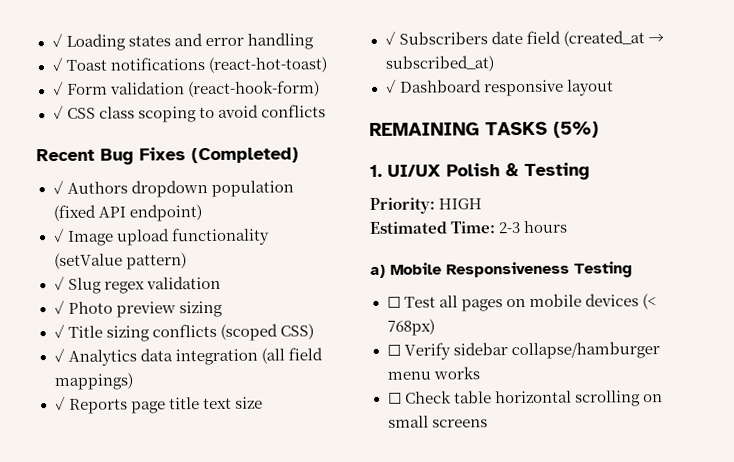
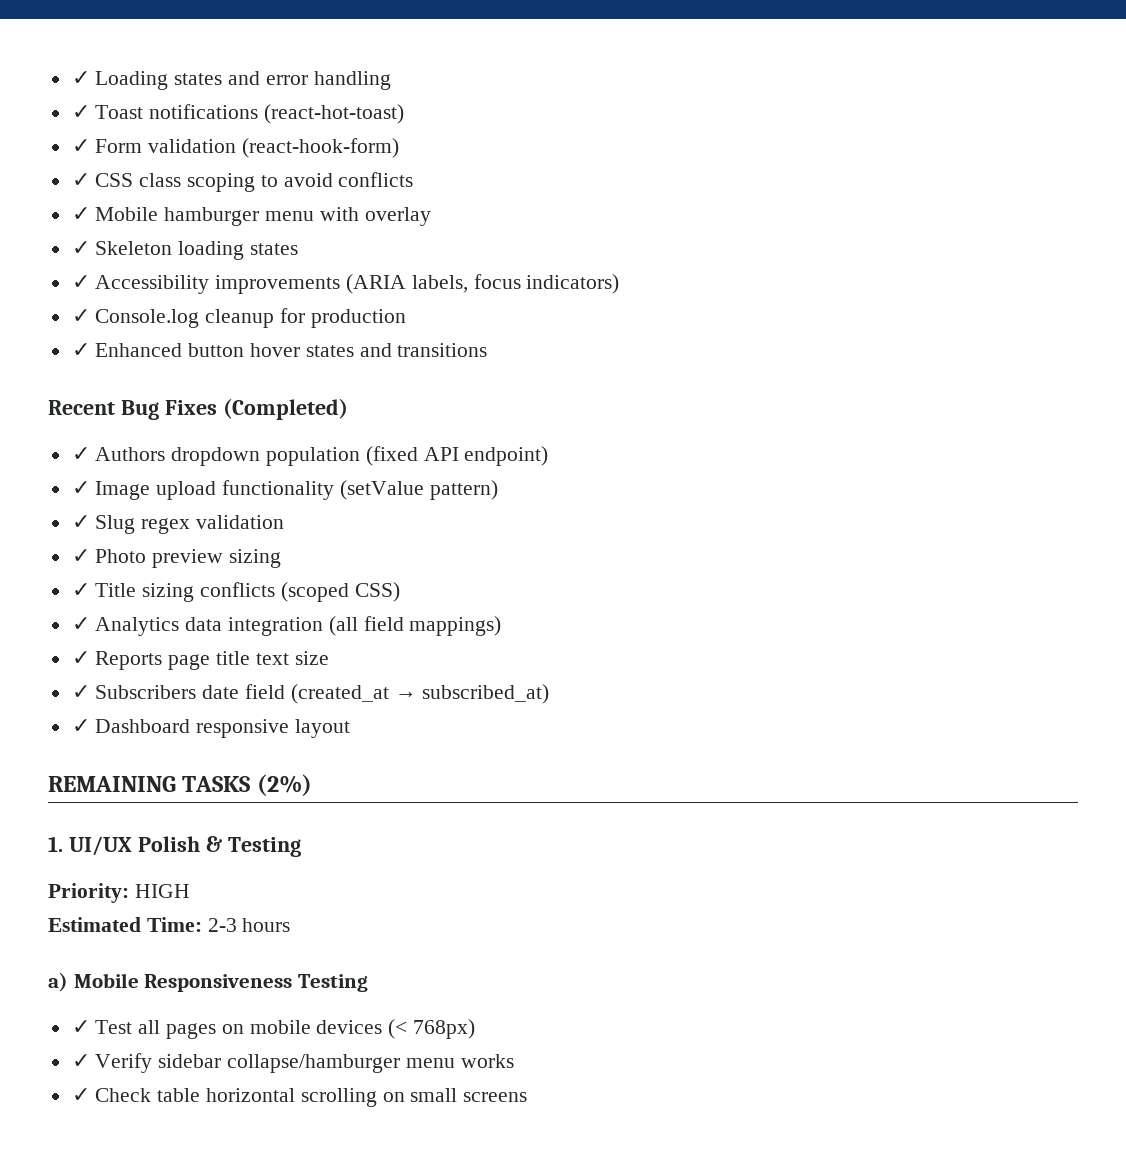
+ ✓ Mobile hamburger menu with overlay
+ ✓ Skeleton loading states
+ ✓ Accessibility improvements (ARIA labels, focus indicators)
+ ✓ Console.log cleanup for production
+ ✓ Enhanced button hover states and transitions
- REMAINING TASKS (5%)
+ REMAINING TASKS (2%)
- ☐ Test all pages on mobile devices (< 768px)
+ ✓ Test all pages on mobile devices (< 768px)
- ☐ Verify sidebar collapse/hamburger menu works
+ ✓ Verify sidebar collapse/hamburger menu works
- ☐ Check table horizontal scrolling on small screens
+ ✓ Check table horizontal scrolling on small screens

